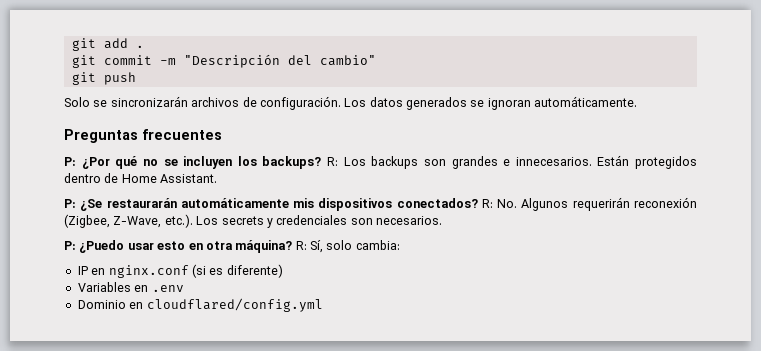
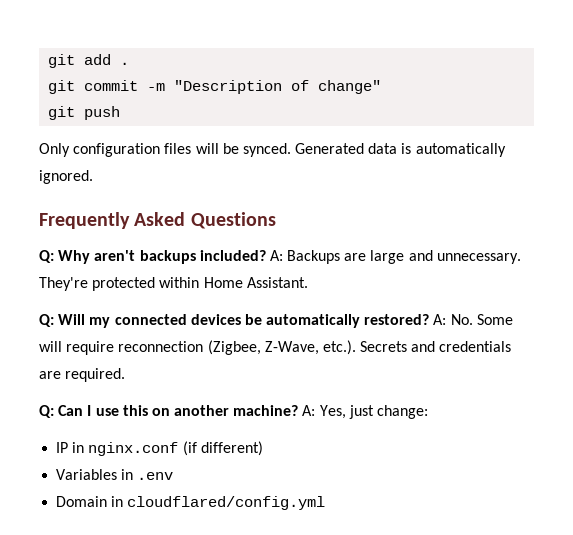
- git commit -m "Descripción del cambio"
+ git commit -m "Description of change"
- Solo se sincronizarán archivos de configuración. Los datos generados se ignoran automáticamente.
- Preguntas frecuentes
- P: ¿Por qué no se incluyen los backups? R: Los backups son grandes e innecesarios. Están protegidos dentro de Home Assistant.
- P: ¿Se restaurarán automáticamente mis dispositivos conectados? R: No. Algunos requerirán reconexión (Zigbee, Z-Wave, etc.). Los secrets y credenciales son necesarios.
- P: ¿Puedo usar esto en otra máquina? R: Sí, solo cambia:
- IP en nginx.conf (si es diferente)
+ Only configuration files will be synced. Generated data is automatically ignored.
+ Frequently Asked Questions
+ Q: Why aren't backups included? A: Backups are large and unnecessary. They're protected within Home Assistant.
+ Q: Will my connected devices be automatically restored? A: No. Some will require reconnection (Zigbee, Z-Wave, etc.). Secrets and credentials are required.
+ Q: Can I use this on another machine? A: Yes, just change:
+ IP in nginx.conf (if different)
- Variables en .env
+ Variables in .env
- Dominio en cloudflared/config.yml
+ Domain in cloudflared/config.yml

